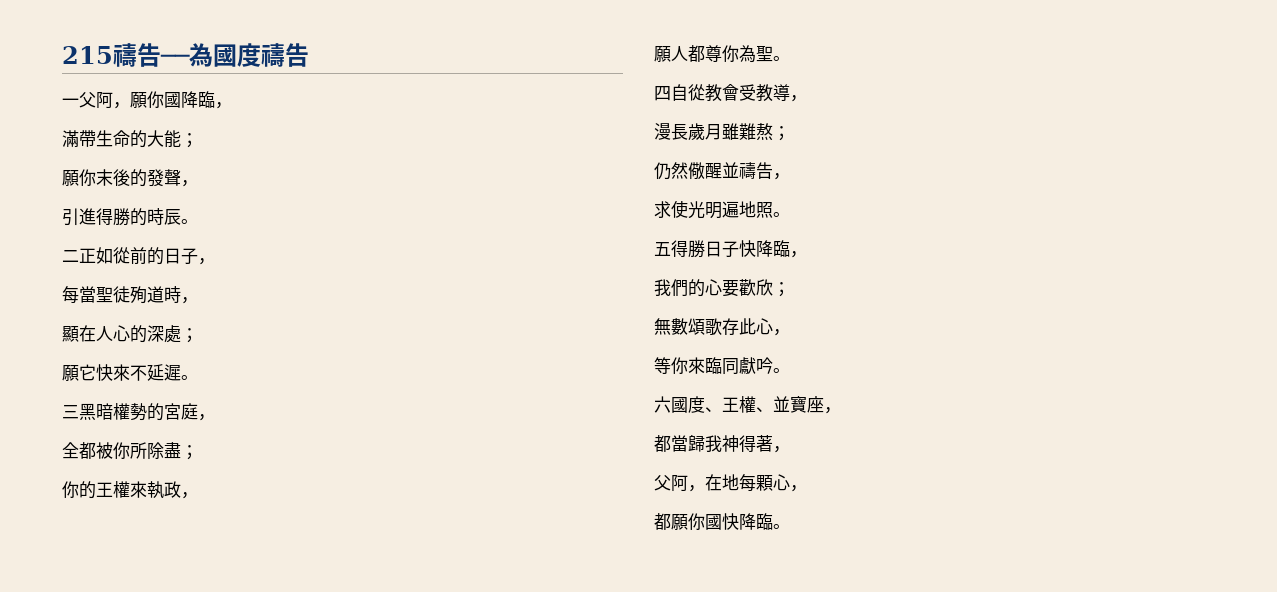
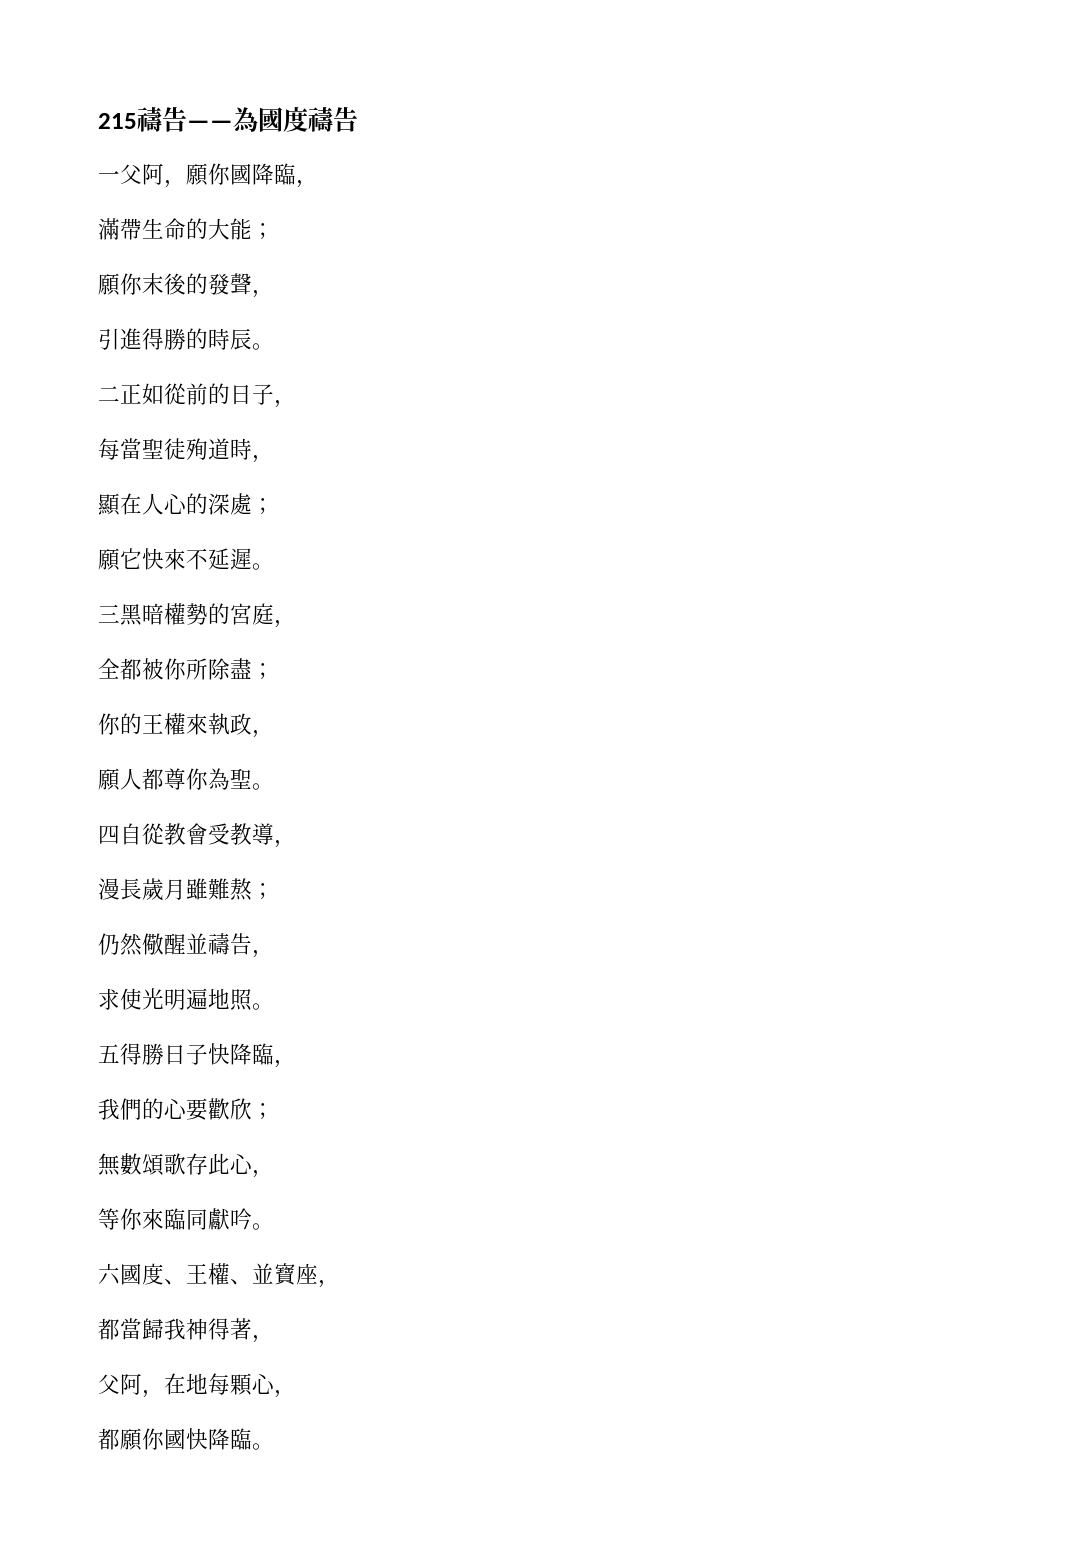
- 215禱告──為國度禱告
+ 215禱告——為國度禱告

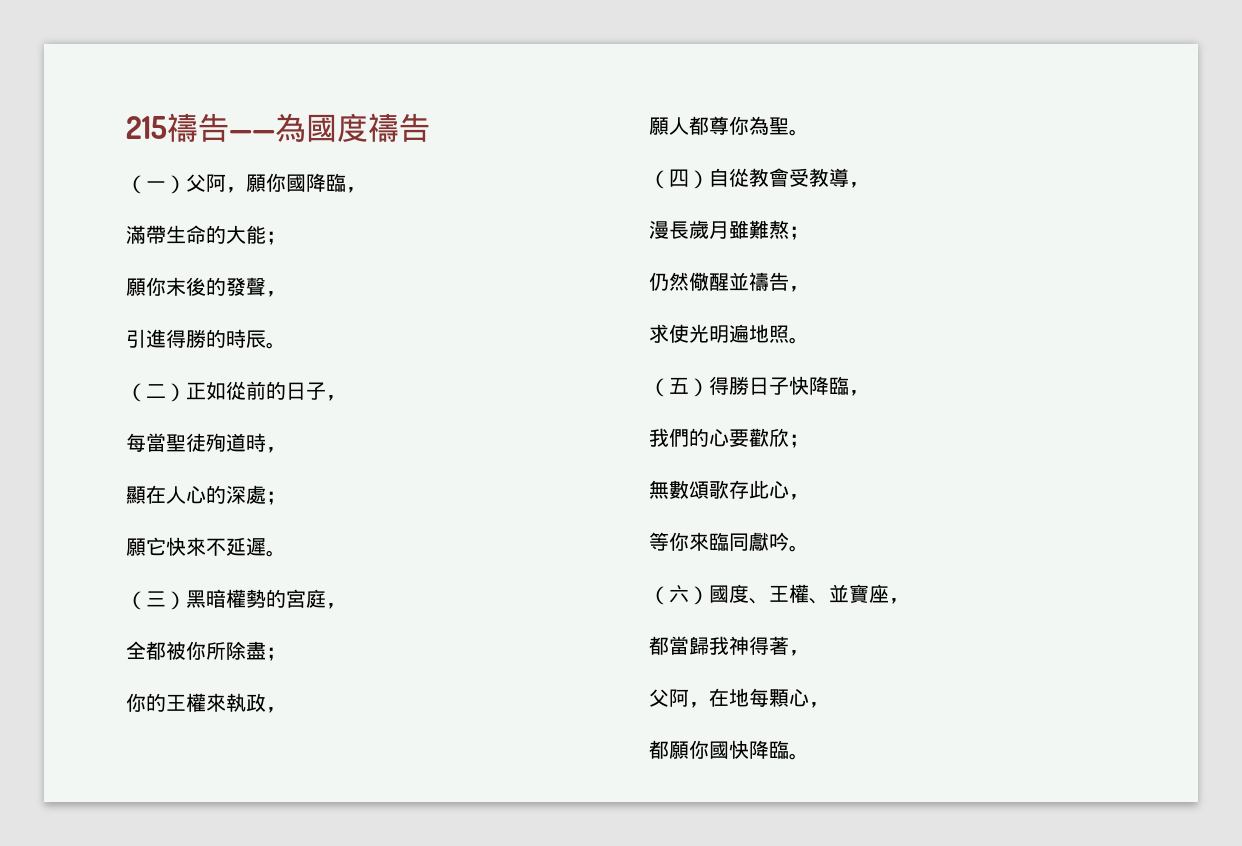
- 一父阿，願你國降臨，
+ （一）父阿，願你國降臨，
- 二正如從前的日子，
+ （二）正如從前的日子，
- 三黑暗權勢的宮庭，
+ （三）黑暗權勢的宮庭，
- 四自從教會受教導，
+ （四）自從教會受教導，
- 五得勝日子快降臨，
+ （五）得勝日子快降臨，
- 六國度、王權、並寶座，
+ （六）國度、王權、並寶座，

